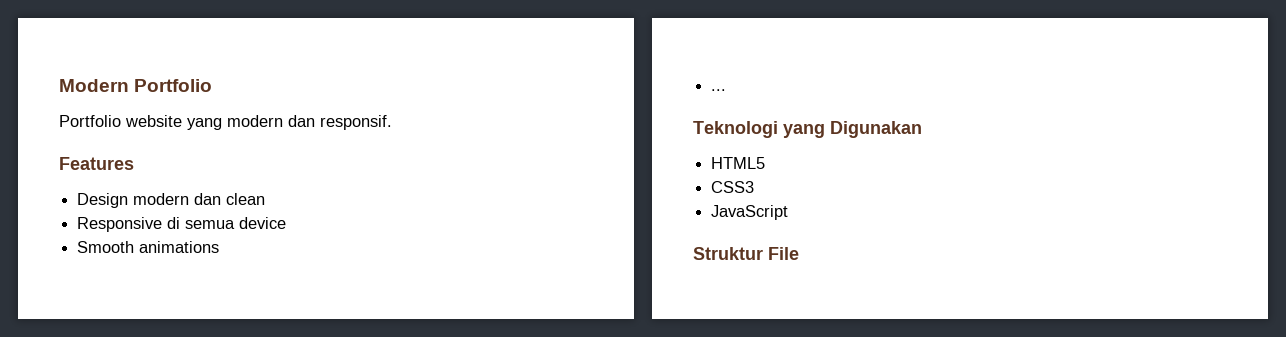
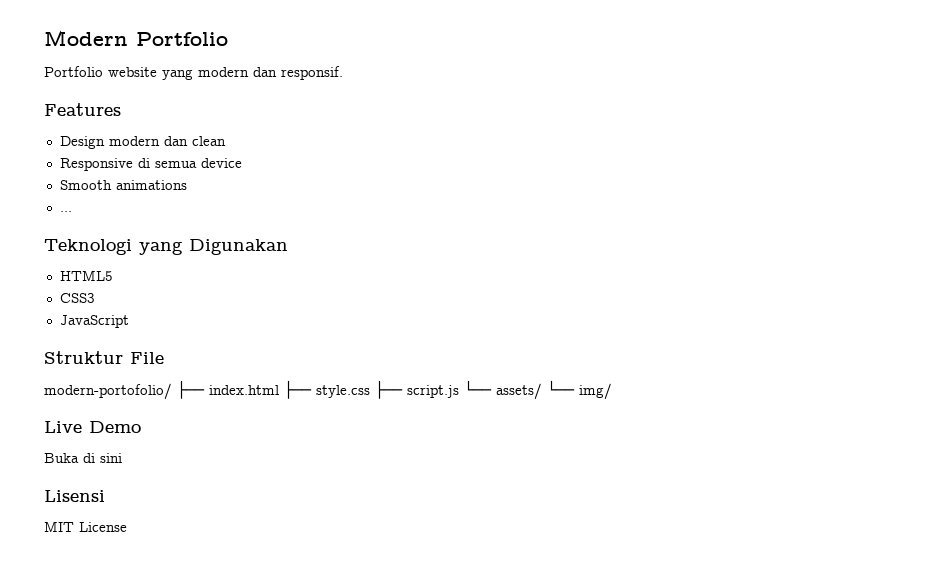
+ modern-portofolio/ ├── index.html ├── style.css ├── script.js └── assets/ └── img/
+ Live Demo
+ Buka di sini
+ Lisensi
+ MIT License

